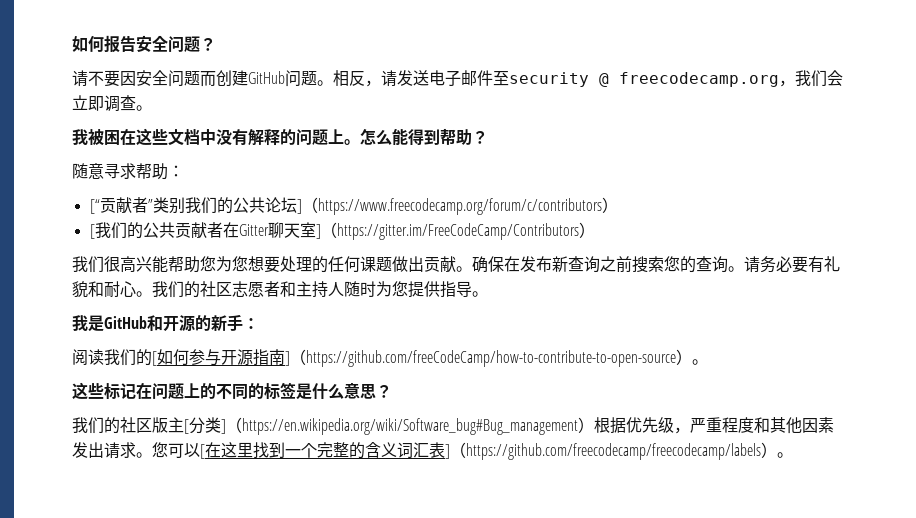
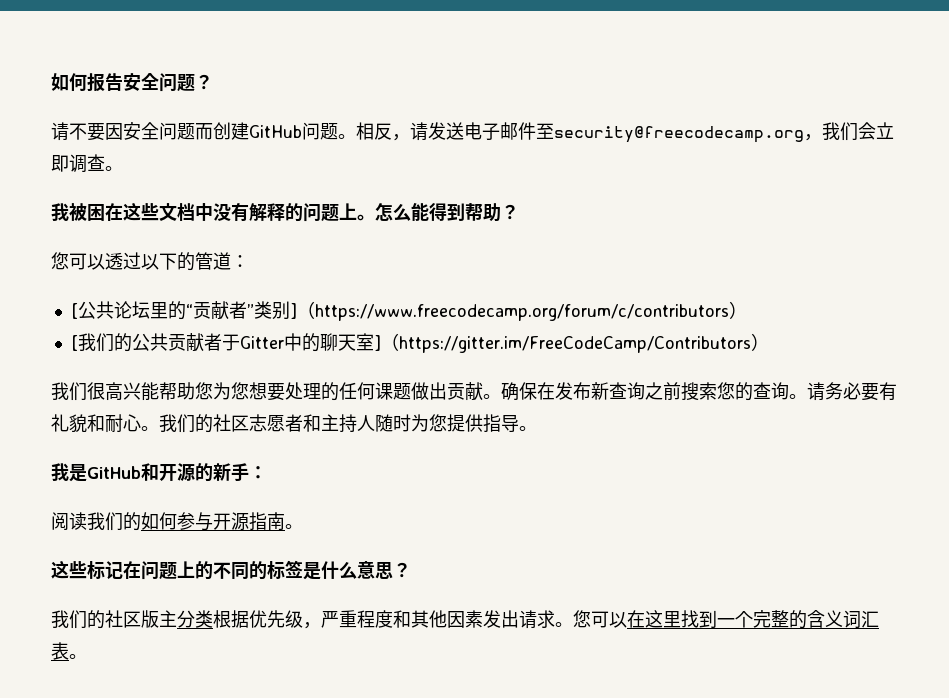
- 相反，请发送电子邮件至security @ freecodecamp.org，我们会立即调查。
+ 相反，请发送电子邮件至security@freecodecamp.org，我们会立即调查。
- 随意寻求帮助：
- [“贡献者”类别我们的公共论坛]（https://www.freecodecamp.org/forum/c/contributors）
+ 您可以透过以下的管道：
+ [公共论坛里的“贡献者”类别]（https://www.freecodecamp.org/forum/c/contributors）
- [我们的公共贡献者在Gitter聊天室]（https://gitter.im/FreeCodeCamp/Contributors）
+ [我们的公共贡献者于Gitter中的聊天室]（https://gitter.im/FreeCodeCamp/Contributors）
- 阅读我们的[如何参与开源指南]（https://github.com/freeCodeCamp/how-to-contribute-to-open-source）。
+ 阅读我们的如何参与开源指南。
- 我们的社区版主[分类]（https://en.wikipedia.org/wiki/Software_bug#Bug_management）根据优先级，严重程度和其他因素发出请求。
+ 我们的社区版主分类根据优先级，严重程度和其他因素发出请求。
- 您可以[在这里找到一个完整的含义词汇表]（https://github.com/freecodecamp/freecodecamp/labels）。
+ 您可以在这里找到一个完整的含义词汇表。

